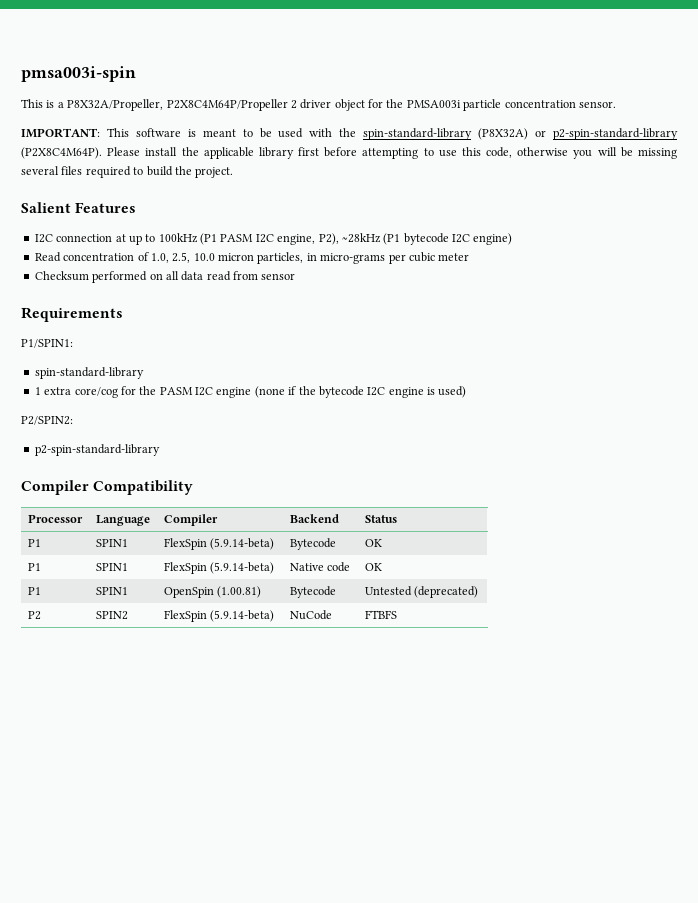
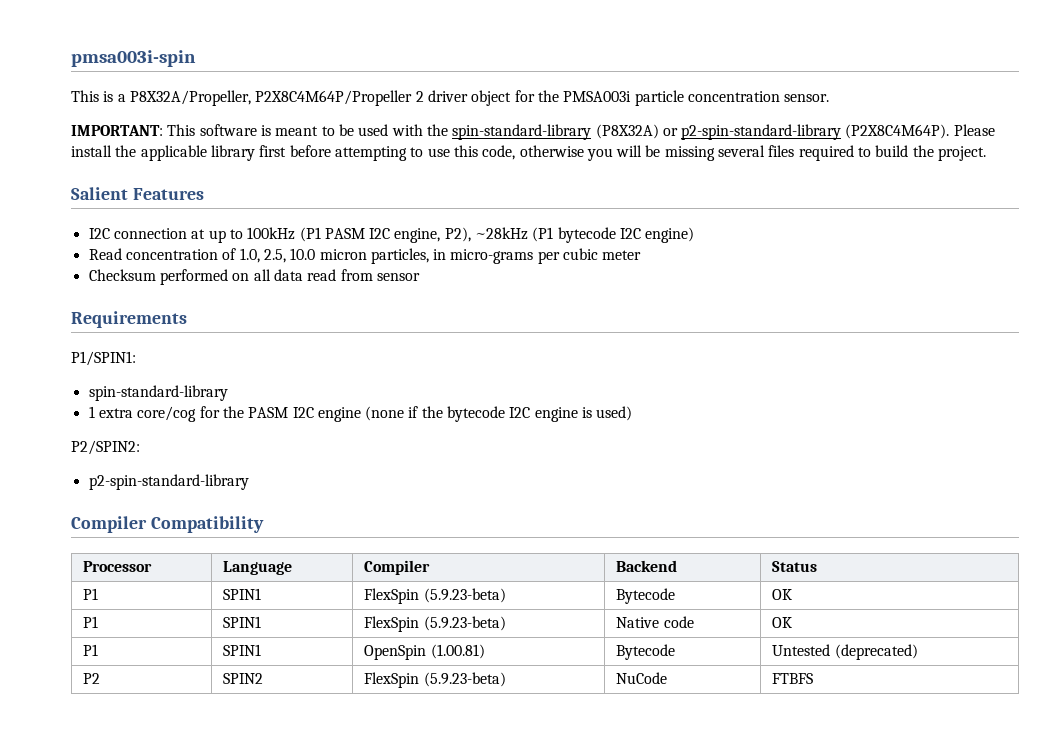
- P1 | SPIN1 | FlexSpin (5.9.14-beta) | Bytecode | OK
+ P1 | SPIN1 | FlexSpin (5.9.23-beta) | Bytecode | OK
- P1 | SPIN1 | FlexSpin (5.9.14-beta) | Native code | OK
+ P1 | SPIN1 | FlexSpin (5.9.23-beta) | Native code | OK
- P2 | SPIN2 | FlexSpin (5.9.14-beta) | NuCode | FTBFS
+ P2 | SPIN2 | FlexSpin (5.9.23-beta) | NuCode | FTBFS

